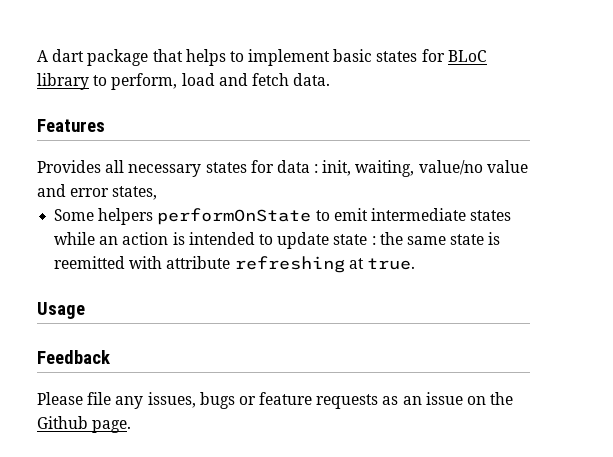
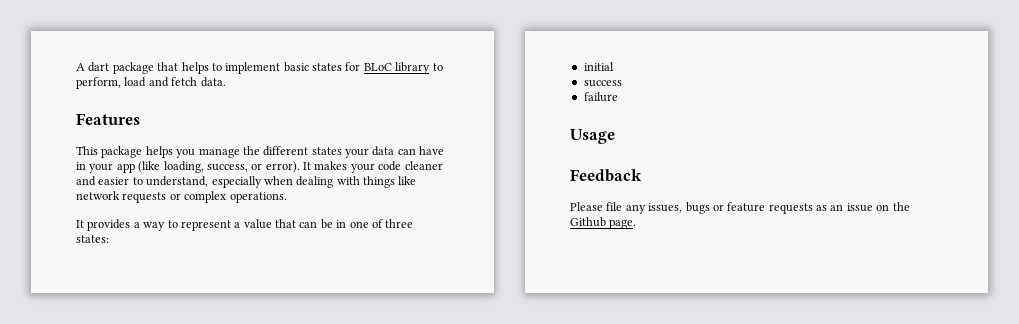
- Provides all necessary states for data : init, waiting, value/no value and error states,
- Some helpers performOnState to emit intermediate states while an action is intended to update state : the same state is reemitted with attribute refreshing at true.
+ This package helps you manage the different states your data can have in your app (like loading, success, or error). It makes your code cleaner and easier to understand, especially when dealing with things like network requests or complex operations.
+ It provides a way to represent a value that can be in one of three states:
+ initial
+ success
+ failure

